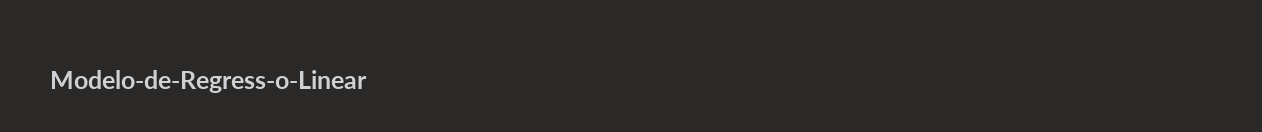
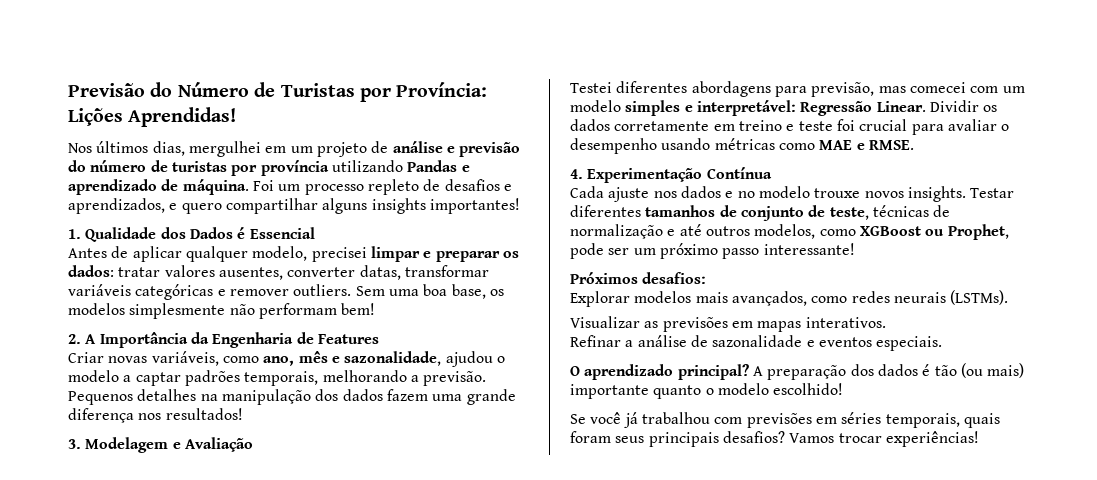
- Modelo-de-Regress-o-Linear
+ Previsão do Número de Turistas por Província: Lições Aprendidas!
+ Nos últimos dias, mergulhei em um projeto de análise e previsão do número de turistas por província utilizando Pandas e aprendizado de máquina. Foi um processo repleto de desafios e aprendizados, e quero compartilhar alguns insights importantes!
+ 1. Qualidade dos Dados é Essencial
+ Antes de aplicar qualquer modelo, precisei limpar e preparar os dados: tratar valores ausentes, converter datas, transformar variáveis categóricas e remover outliers. Sem uma boa base, os modelos simplesmente não performam bem!
+ 2. A Importância da Engenharia de Features
+ Criar novas variáveis, como ano, mês e sazonalidade, ajudou o modelo a captar padrões temporais, melhorando a previsão. Pequenos detalhes na manipulação dos dados fazem uma grande diferença nos resultados!
+ 3. Modelagem e Avaliação
+ Testei diferentes abordagens para previsão, mas comecei com um modelo simples e interpretável: Regressão Linear. Dividir os dados corretamente em treino e teste foi crucial para avaliar o desempenho usando métricas como MAE e RMSE.
+ 4. Experimentação Contínua
+ Cada ajuste nos dados e no modelo trouxe novos insights. Testar diferentes tamanhos de conjunto de teste, técnicas de normalização e até outros modelos, como XGBoost ou Prophet, pode ser um próximo passo interessante!
+ Próximos desafios:
+ Explorar modelos mais avançados, como redes neurais (LSTMs).
+ Visualizar as previsões em mapas interativos.
+ Refinar a análise de sazonalidade e eventos especiais.
+ O aprendizado principal? A preparação dos dados é tão (ou mais) importante quanto o modelo escolhido!
+ Se você já trabalhou com previsões em séries temporais, quais foram seus principais desafios? Vamos trocar experiências!

